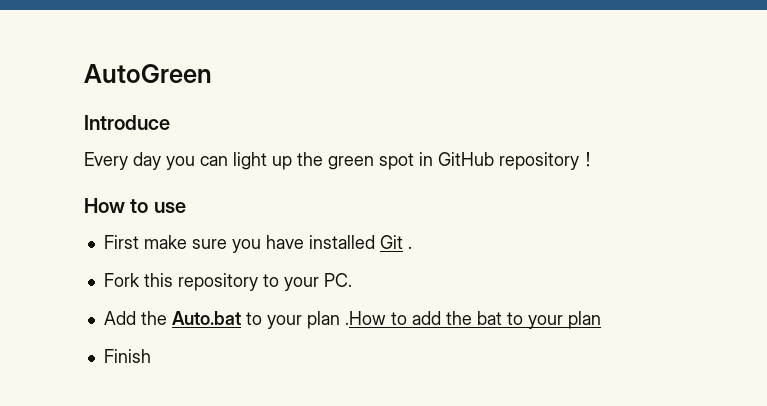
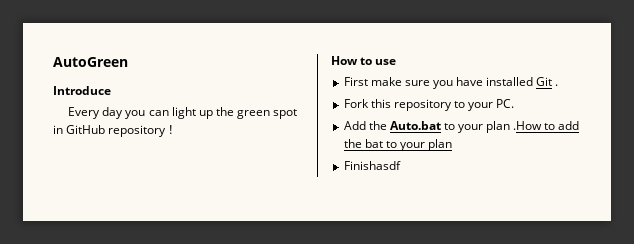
- Finish
+ Finishasdf

